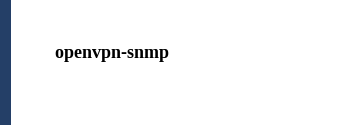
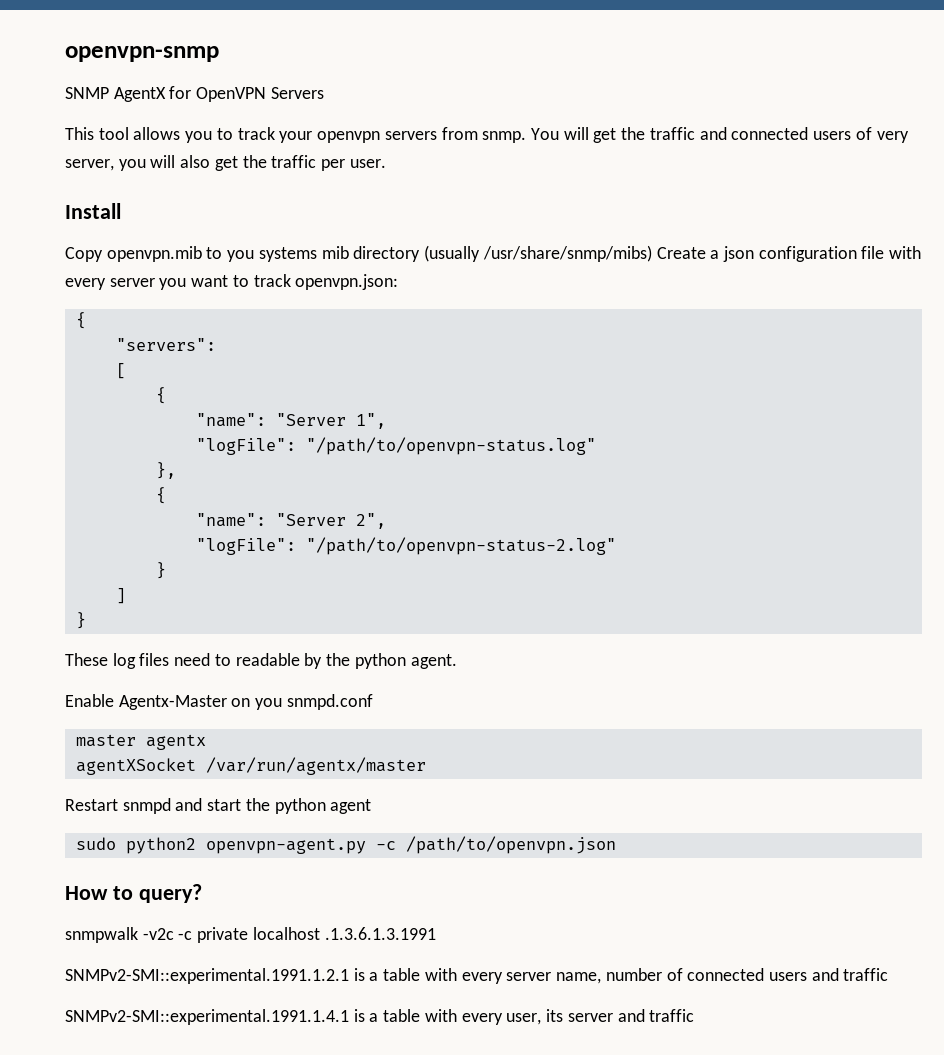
+ SNMP AgentX for OpenVPN Servers
+ This tool allows you to track your openvpn servers from snmp. You will get the traffic and connected users of very server, you will also get the traffic per user.
+ Install
+ Copy openvpn.mib to you systems mib directory (usually /usr/share/snmp/mibs) Create a json configuration file with every server you want to track openvpn.json:
+ {
+ "servers":
+ [
+ {
+ "name": "Server 1",
+ "logFile": "/path/to/openvpn-status.log"
+ },
+ {
+ "name": "Server 2",
+ "logFile": "/path/to/openvpn-status-2.log"
+ }
+ ]
+ }
+ These log files need to readable by the python agent.
+ Enable Agentx-Master on you snmpd.conf
+ master agentx
+ agentXSocket /var/run/agentx/master
+ Restart snmpd and start the python agent
+ sudo python2 openvpn-agent.py -c /path/to/openvpn.json
+ How to query?
+ snmpwalk -v2c -c private localhost .1.3.6.1.3.1991
+ SNMPv2-SMI::experimental.1991.1.2.1 is a table with every server name, number of connected users and traffic
+ SNMPv2-SMI::experimental.1991.1.4.1 is a table with every user, its server and traffic

